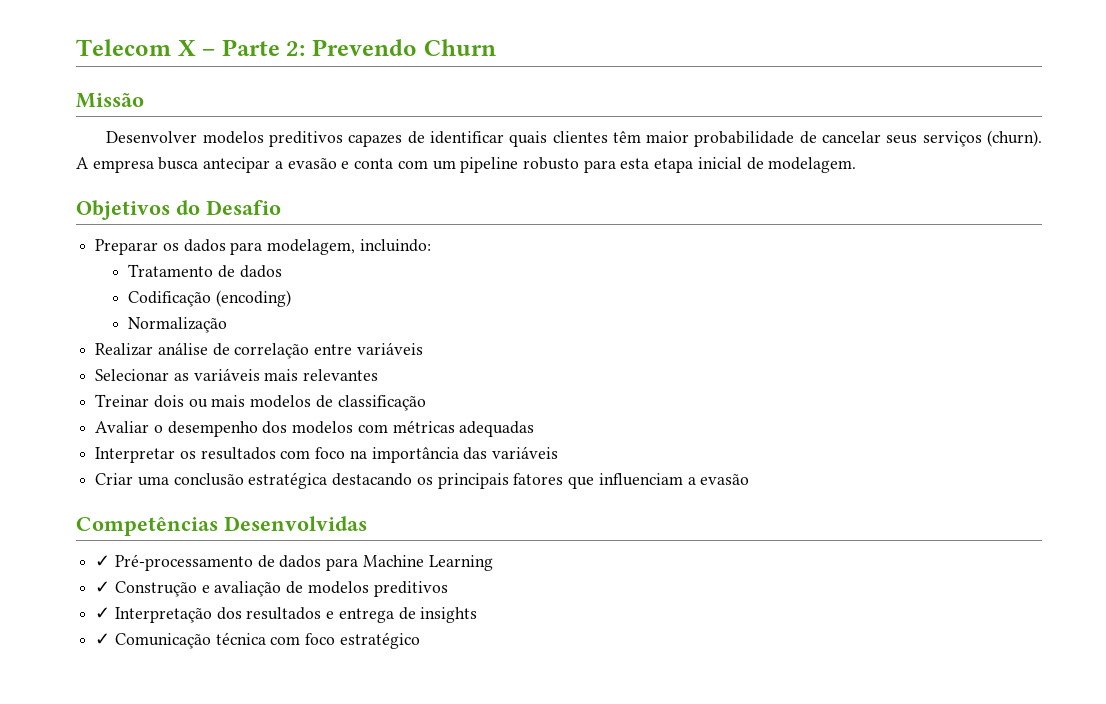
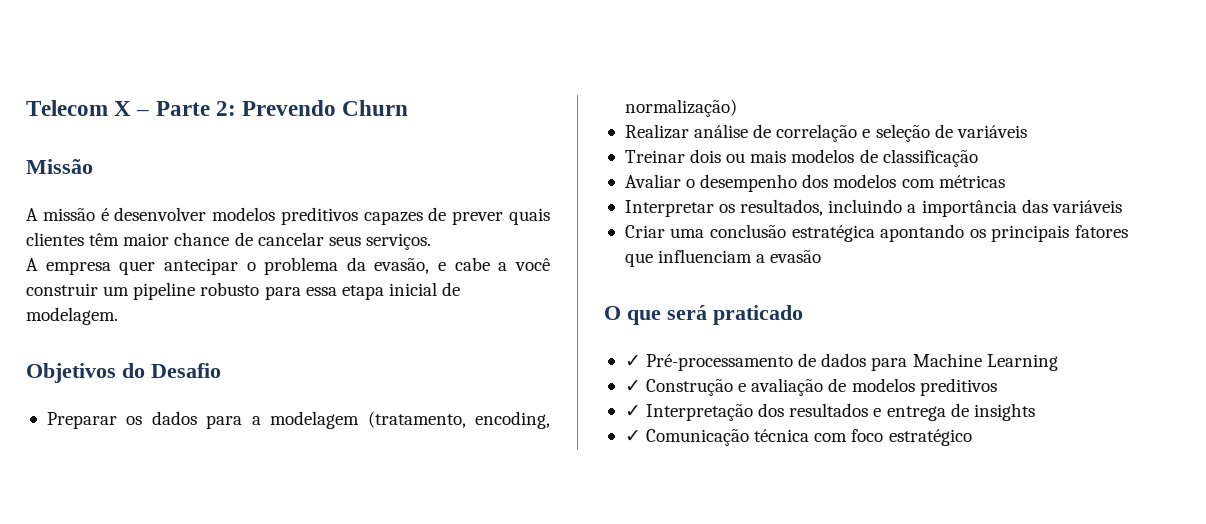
- Desenvolver modelos preditivos capazes de identificar quais clientes têm maior probabilidade de cancelar seus serviços (churn). A empresa busca antecipar a evasão e conta com um pipeline robusto para esta etapa inicial de modelagem.
+ A missão é desenvolver modelos preditivos capazes de prever quais clientes têm maior chance de cancelar seus serviços.
+ A empresa quer antecipar o problema da evasão, e cabe a você construir um pipeline robusto para essa etapa inicial de modelagem.
- Preparar os dados para modelagem, incluindo:
- Tratamento de dados
- Codificação (encoding)
- Normalização
- Realizar análise de correlação entre variáveis
- Selecionar as variáveis mais relevantes
+ Preparar os dados para a modelagem (tratamento, encoding, normalização)
+ Realizar análise de correlação e seleção de variáveis
- Avaliar o desempenho dos modelos com métricas adequadas
+ Avaliar o desempenho dos modelos com métricas
- Interpretar os resultados com foco na importância das variáveis
+ Interpretar os resultados, incluindo a importância das variáveis
- Criar uma conclusão estratégica destacando os principais fatores que influenciam a evasão
+ Criar uma conclusão estratégica apontando os principais fatores que influenciam a evasão
- Competências Desenvolvidas
+ O que será praticado

